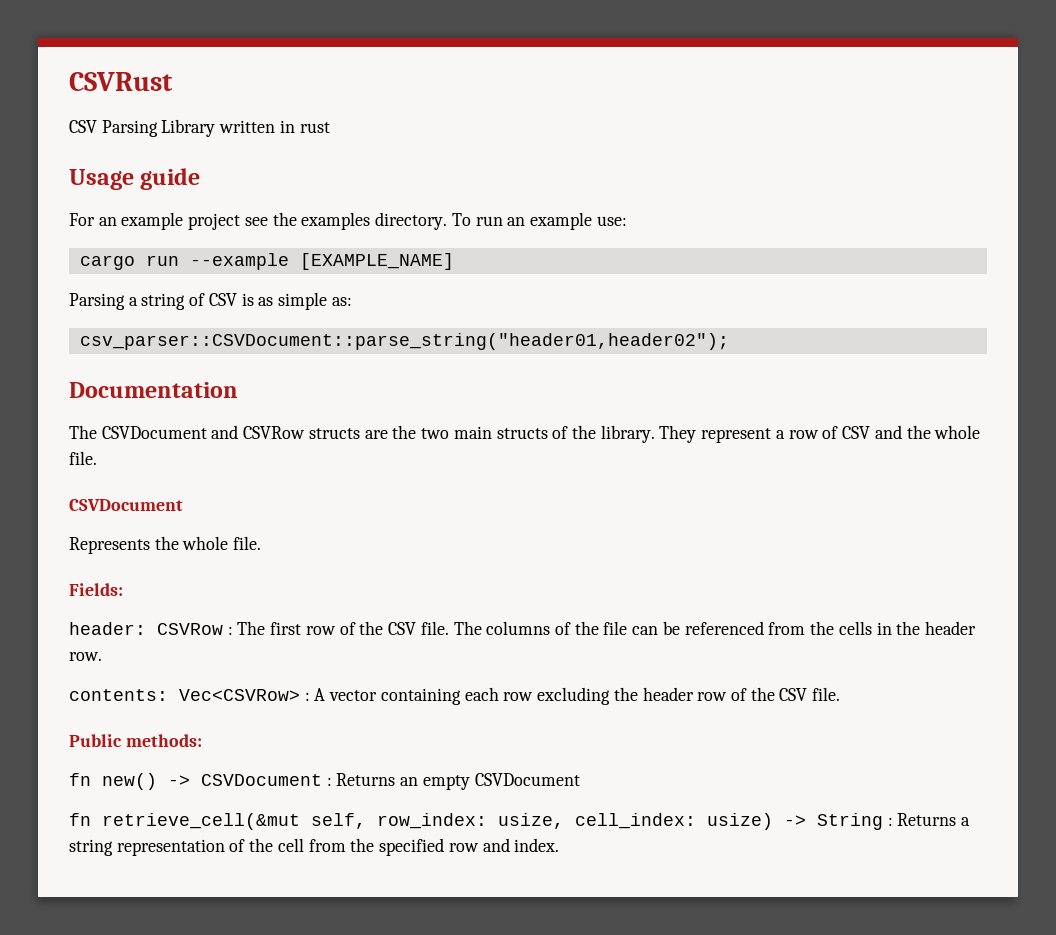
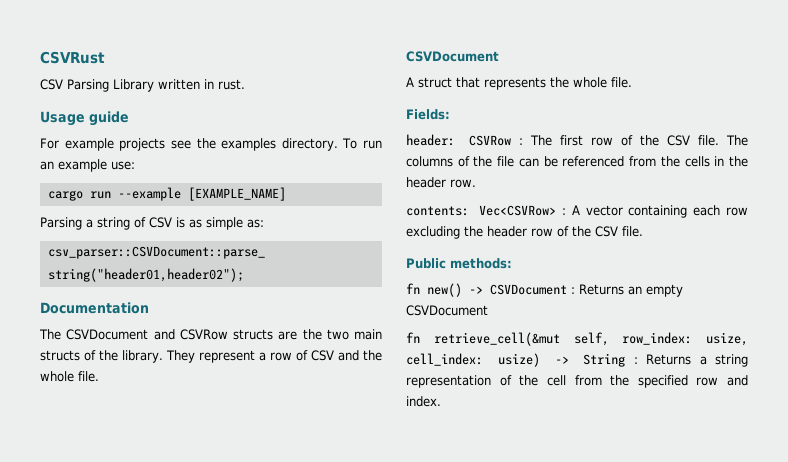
- CSV Parsing Library written in rust
+ CSV Parsing Library written in rust.
- For an example project see the examples directory.
+ For example projects see the examples directory.
- Represents the whole file.
+ A struct that represents the whole file.

